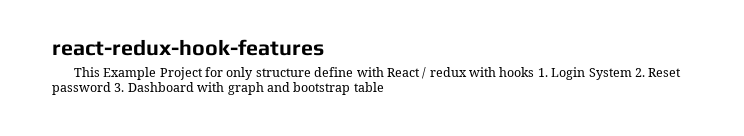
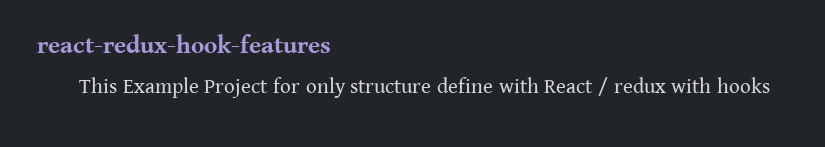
- This Example Project for only structure define with React / redux with hooks 1. Login System 2. Reset password 3. Dashboard with graph and bootstrap table
+ This Example Project for only structure define with React / redux with hooks

